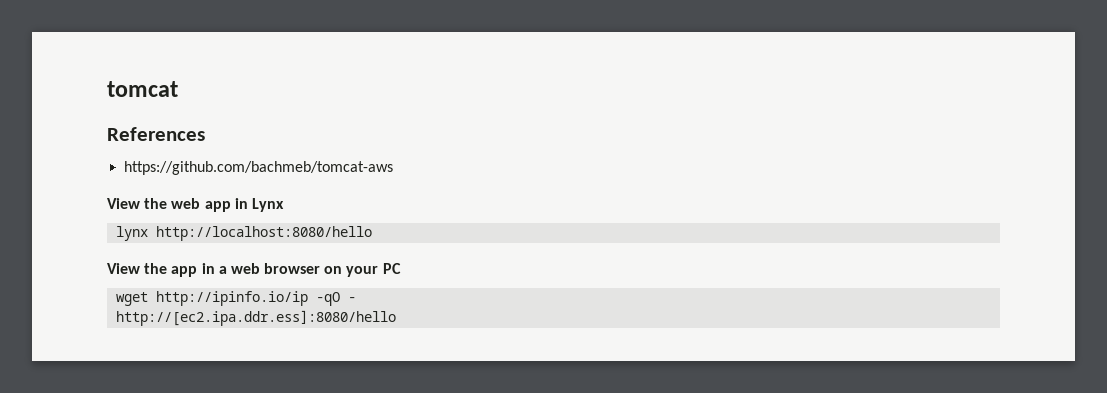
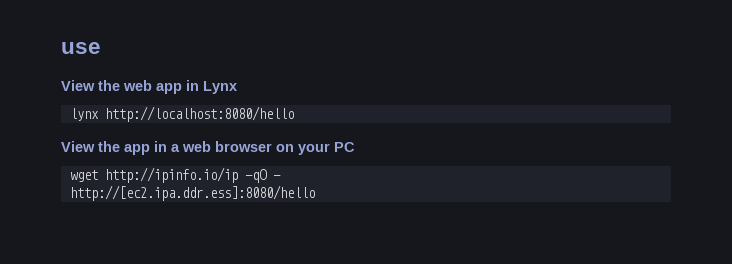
- tomcat
- References
- https://github.com/bachmeb/tomcat-aws
+ use

